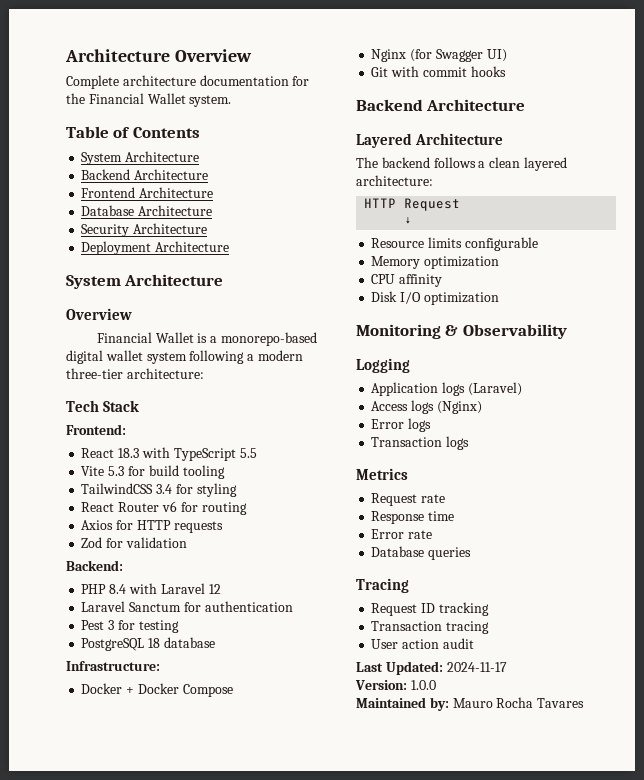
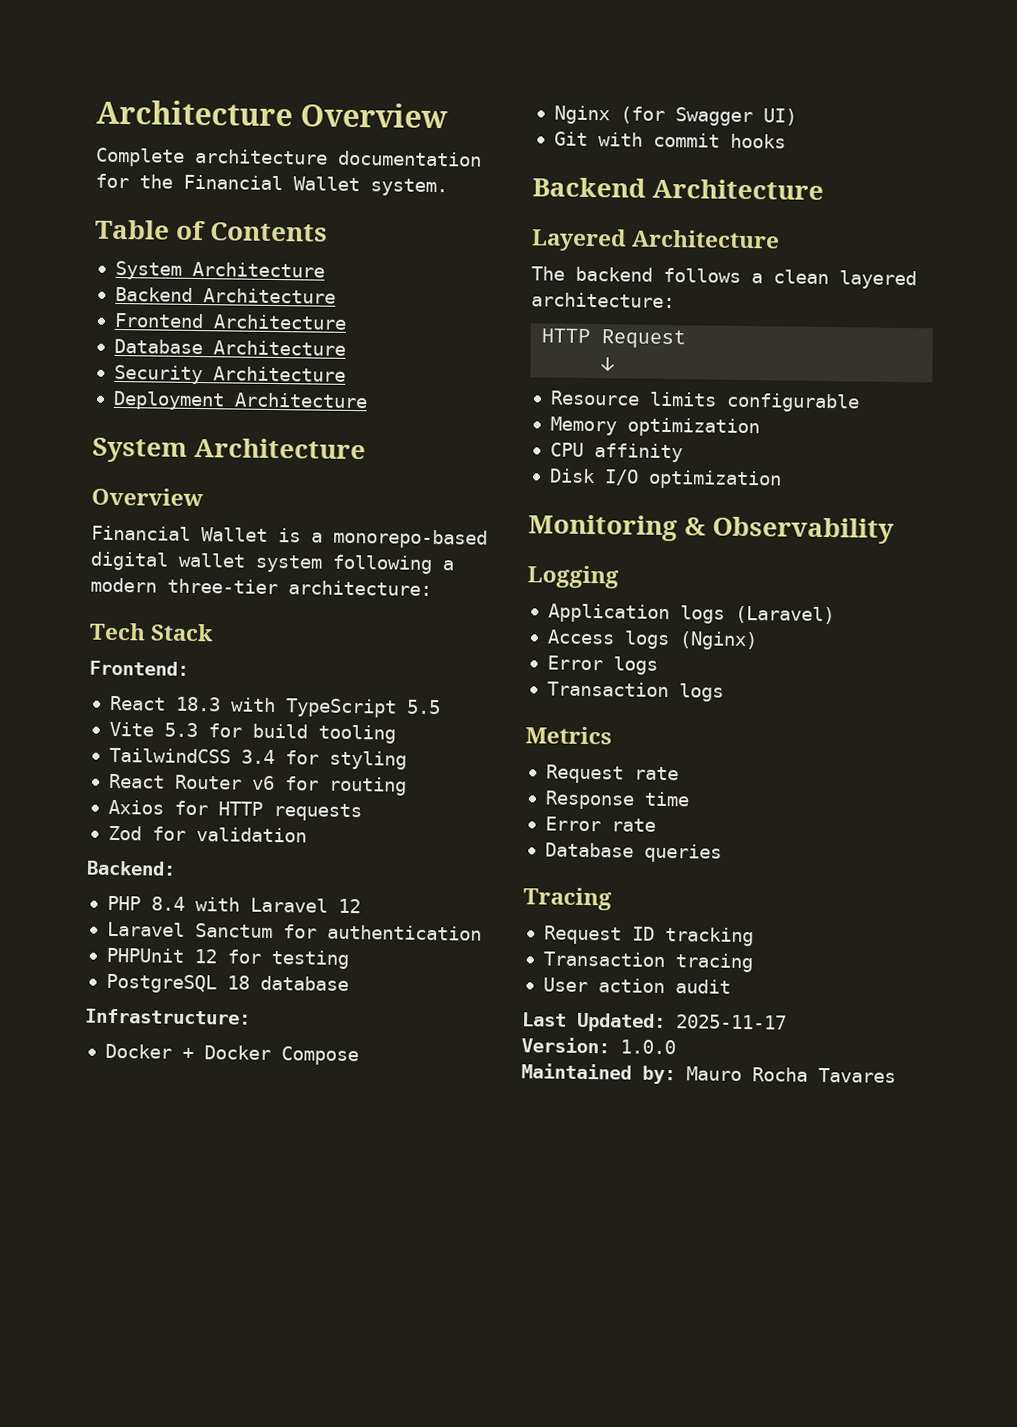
- Pest 3 for testing
+ PHPUnit 12 for testing
- Last Updated: 2024-11-17
+ Last Updated: 2025-11-17

